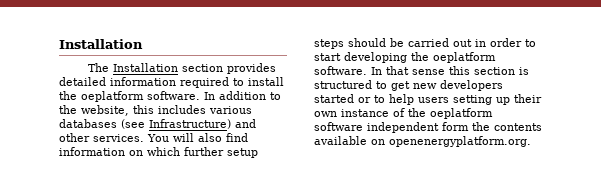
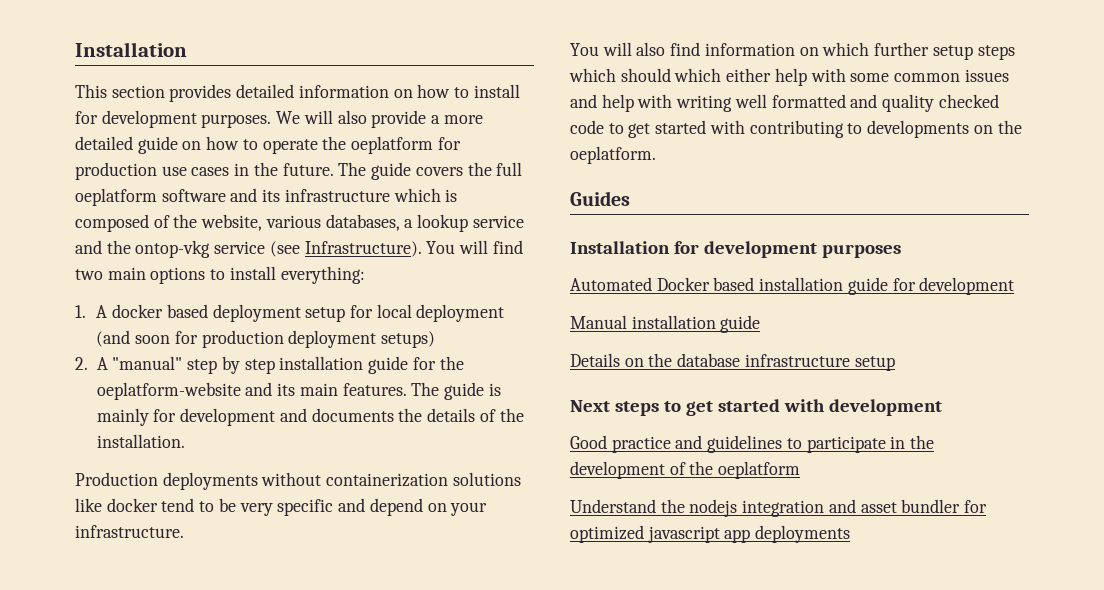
- The Installation section provides detailed information required to install the oeplatform software. In addition to the website, this includes various databases (see Infrastructure) and other services. You will also find information on which further setup steps should be carried out in order to start developing the oeplatform software. In that sense this section is structured to get new developers started or to help users setting up their own instance of the oeplatform software independent form the contents available on openenergyplatform.org.
+ This section provides detailed information on how to install for development purposes. We will also provide a more detailed guide on how to operate the oeplatform for production use cases in the future. The guide covers the full oeplatform software and its infrastructure which is composed of the website, various databases, a lookup service and the ontop-vkg service (see Infrastructure). You will find two main options to install everything:
+ 1. A docker based deployment setup for local deployment (and soon for production deployment setups)
+ 2. A "manual" step by step installation guide for the oeplatform-website and its main features. The guide is mainly for development and documents the details of the installation.
+ Production deployments without containerization solutions like docker tend to be very specific and depend on your infrastructure.
+ You will also find information on which further setup steps which should which either help with some common issues and help with writing well formatted and quality checked code to get started with contributing to developments on the oeplatform.
+ Guides
+ Installation for development purposes
+ Automated Docker based installation guide for development
+ Manual installation guide
+ Details on the database infrastructure setup
+ Next steps to get started with development
+ Good practice and guidelines to participate in the development of the oeplatform
+ Understand the nodejs integration and asset bundler for optimized javascript app deployments

